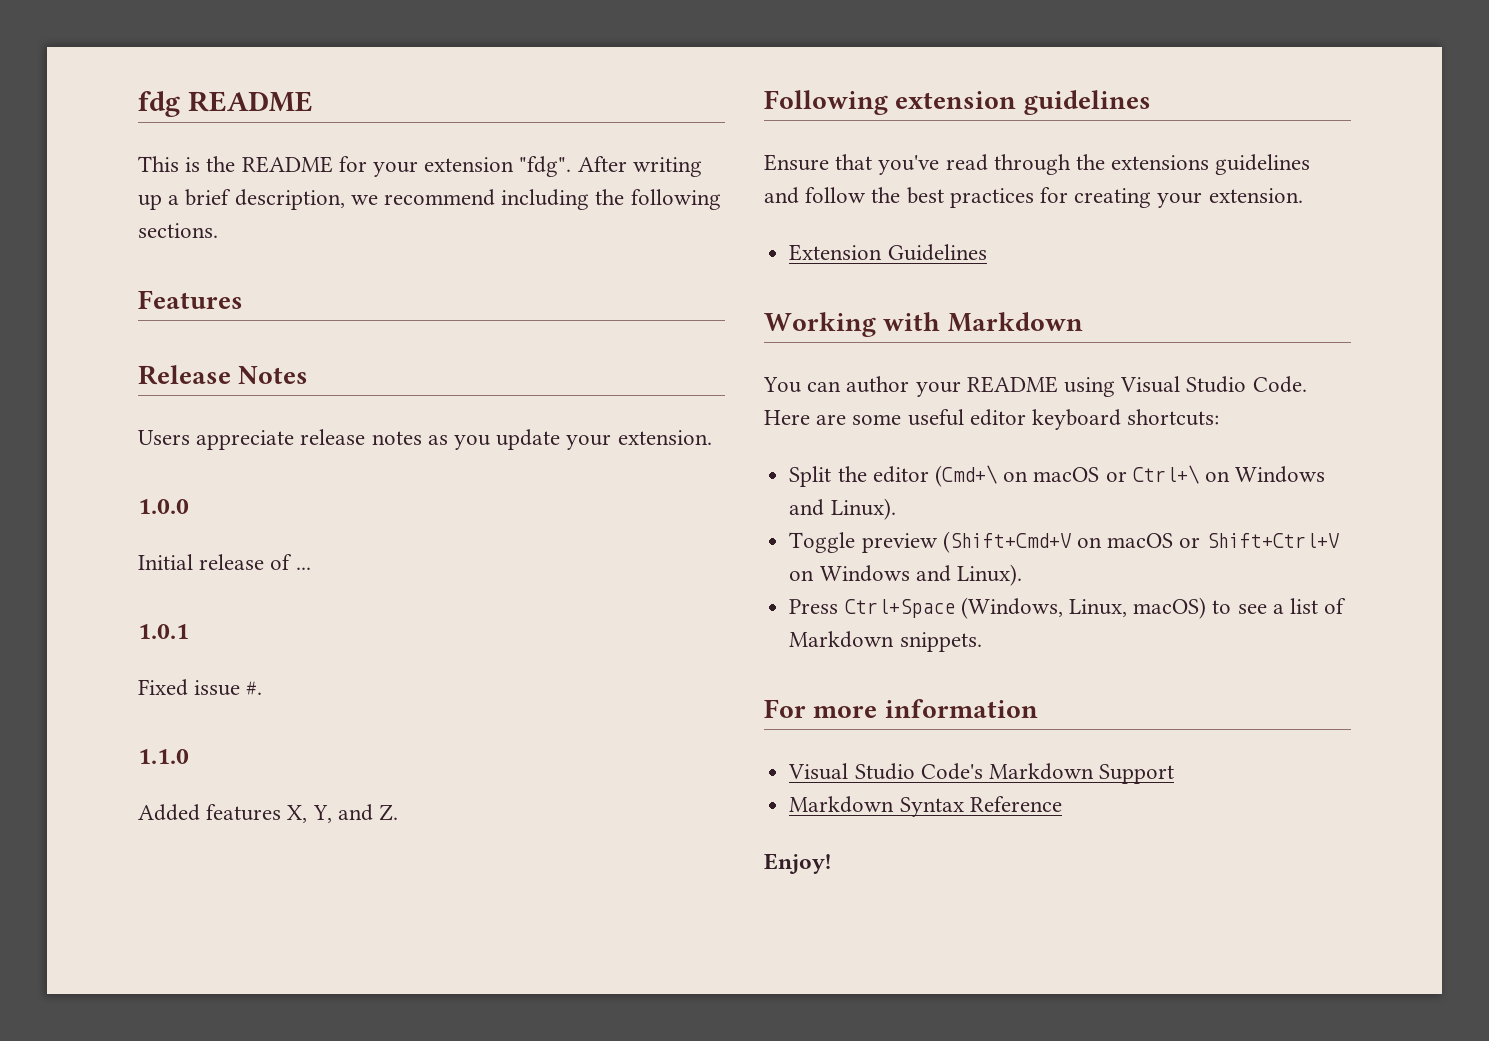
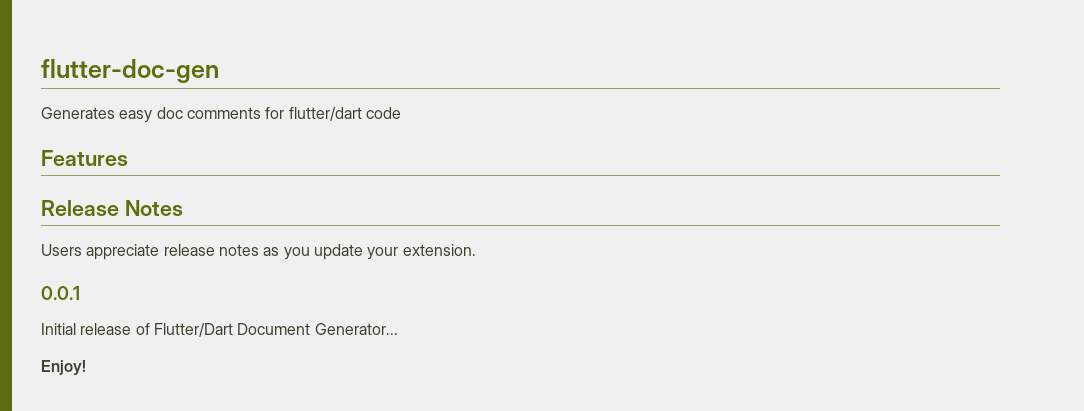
- fdg README
- This is the README for your extension "fdg". After writing up a brief description, we recommend including the following sections.
+ flutter-doc-gen
+ Generates easy doc comments for flutter/dart code
- 1.0.0
+ 0.0.1
- Initial release of ...
- 1.0.1
- Fixed issue #.
- 1.1.0
- Added features X, Y, and Z.
- Following extension guidelines
- Ensure that you've read through the extensions guidelines and follow the best practices for creating your extension.
- Extension Guidelines
- Working with Markdown
- You can author your README using Visual Studio Code. Here are some useful editor keyboard shortcuts:
- Split the editor (Cmd+\ on macOS or Ctrl+\ on Windows and Linux).
- Toggle preview (Shift+Cmd+V on macOS or Shift+Ctrl+V on Windows and Linux).
- Press Ctrl+Space (Windows, Linux, macOS) to see a list of Markdown snippets.
- For more information
- Visual Studio Code's Markdown Support
- Markdown Syntax Reference
+ Initial release of Flutter/Dart Document Generator...

